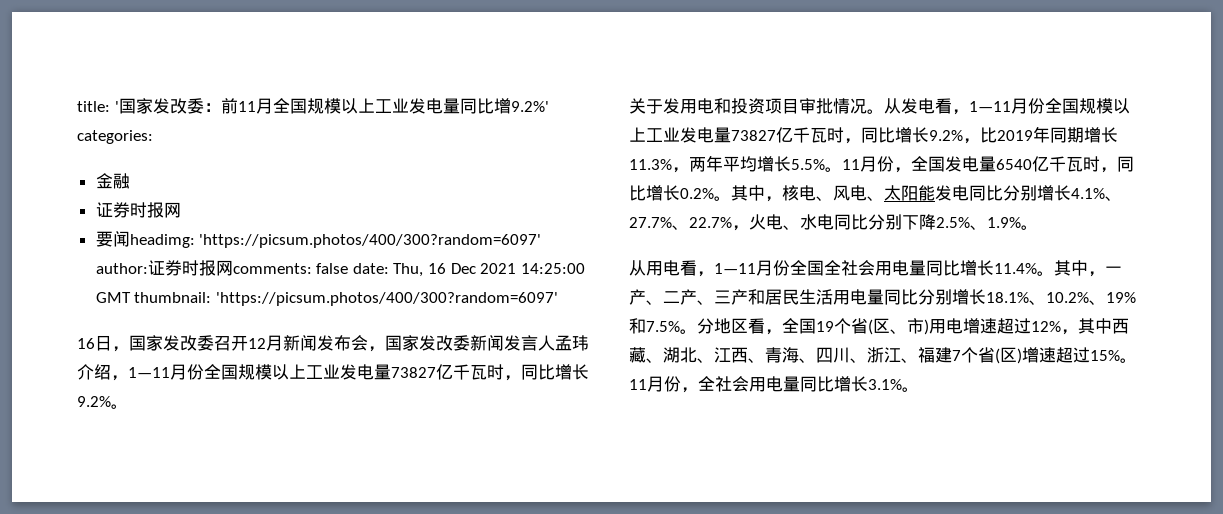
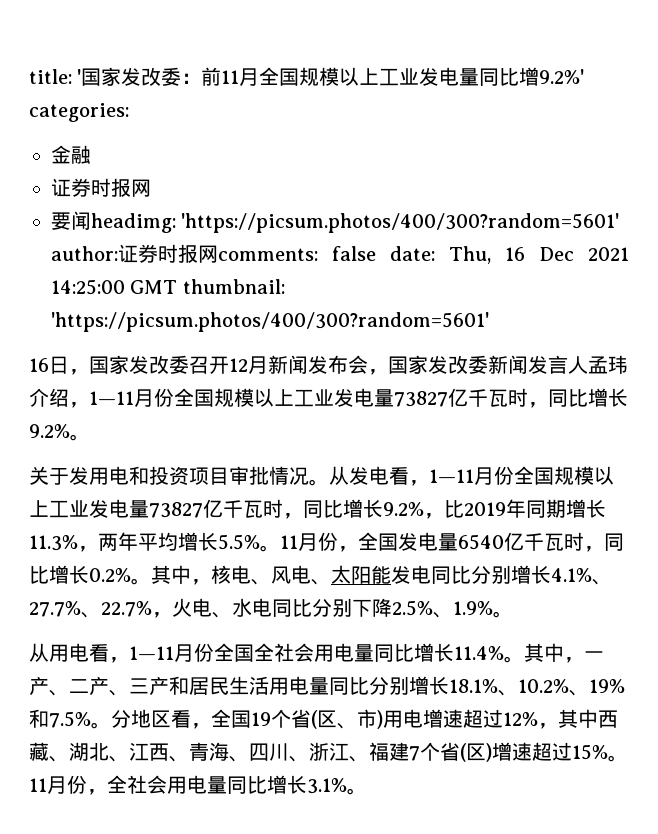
- 要闻headimg: 'https://picsum.photos/400/300?random=6097' author:证券时报网comments: false date: Thu, 16 Dec 2021 14:25:00 GMT thumbnail: 'https://picsum.photos/400/300?random=6097'
+ 要闻headimg: 'https://picsum.photos/400/300?random=5601' author:证券时报网comments: false date: Thu, 16 Dec 2021 14:25:00 GMT thumbnail: 'https://picsum.photos/400/300?random=5601'

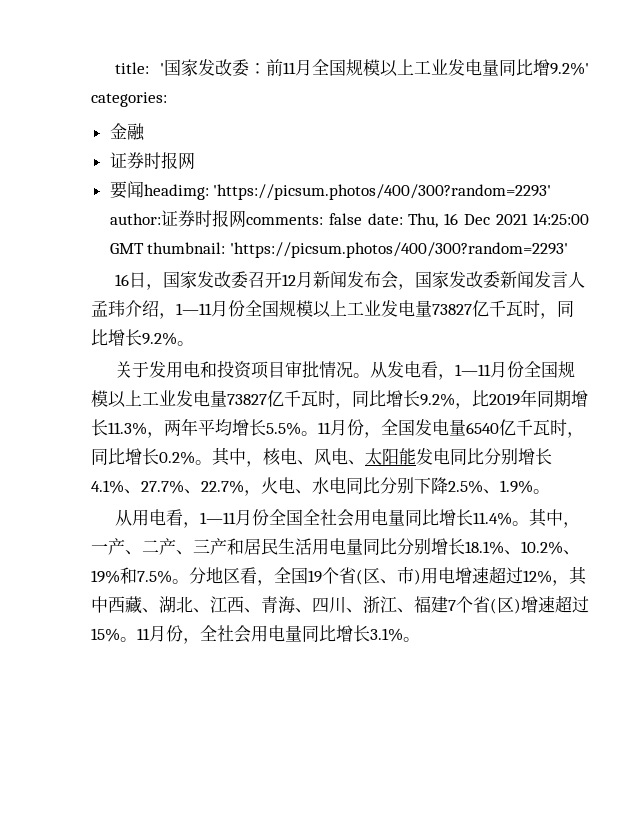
- 要闻headimg: 'https://picsum.photos/400/300?random=5601' author:证券时报网comments: false date: Thu, 16 Dec 2021 14:25:00 GMT thumbnail: 'https://picsum.photos/400/300?random=5601'
+ 要闻headimg: 'https://picsum.photos/400/300?random=2293' author:证券时报网comments: false date: Thu, 16 Dec 2021 14:25:00 GMT thumbnail: 'https://picsum.photos/400/300?random=2293'

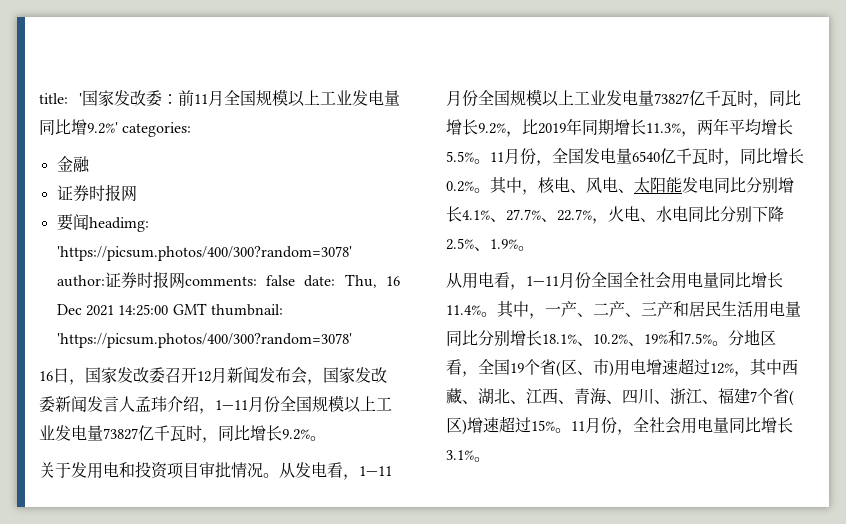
- 要闻headimg: 'https://picsum.photos/400/300?random=2293' author:证券时报网comments: false date: Thu, 16 Dec 2021 14:25:00 GMT thumbnail: 'https://picsum.photos/400/300?random=2293'
+ 要闻headimg: 'https://picsum.photos/400/300?random=3078' author:证券时报网comments: false date: Thu, 16 Dec 2021 14:25:00 GMT thumbnail: 'https://picsum.photos/400/300?random=3078'

